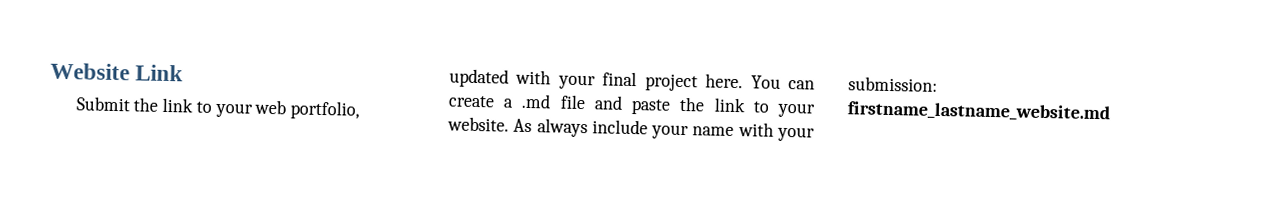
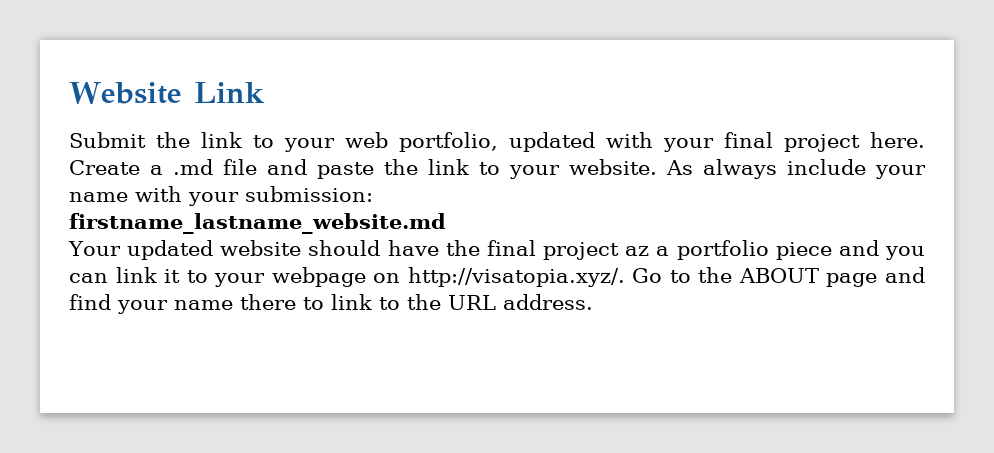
- You can create a .md file and paste the link to your website.
+ Create a .md file and paste the link to your website.
+ Your updated website should have the final project az a portfolio piece and you can link it to your webpage on http://visatopia.xyz/. Go to the ABOUT page and find your name there to link to the URL address.

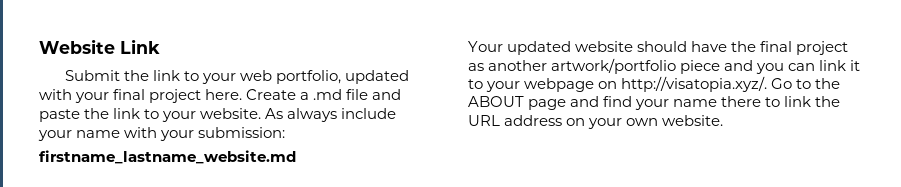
- Your updated website should have the final project az a portfolio piece and you can link it to your webpage on http://visatopia.xyz/. Go to the ABOUT page and find your name there to link to the URL address.
+ Your updated website should have the final project as another artwork/portfolio piece and you can link it to your webpage on http://visatopia.xyz/. Go to the ABOUT page and find your name there to link the URL address on your own website.

